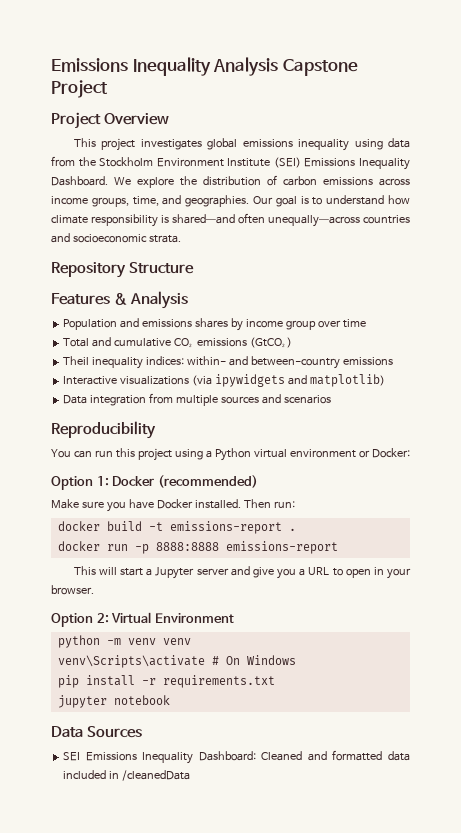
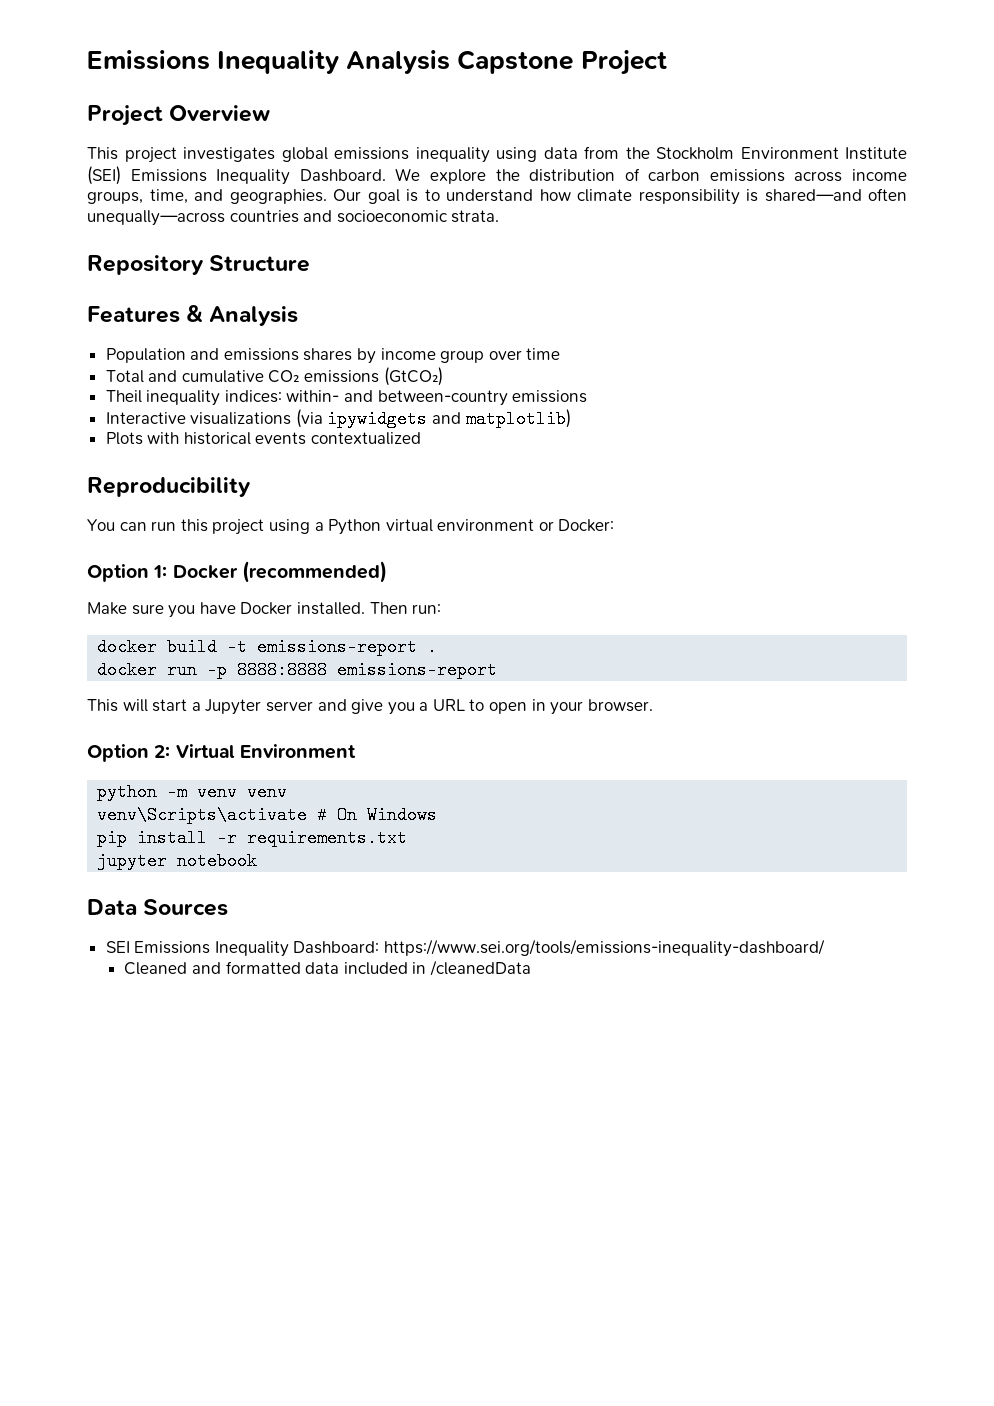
- Data integration from multiple sources and scenarios
+ Plots with historical events contextualized
- SEI Emissions Inequality Dashboard: Cleaned and formatted data included in /cleanedData
+ SEI Emissions Inequality Dashboard: https://www.sei.org/tools/emissions-inequality-dashboard/
+ Cleaned and formatted data included in /cleanedData

